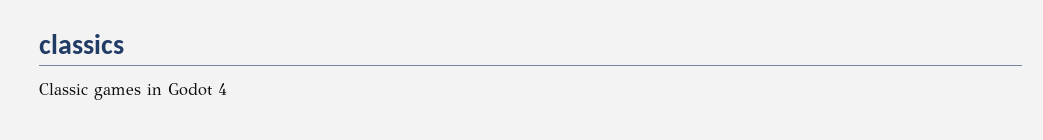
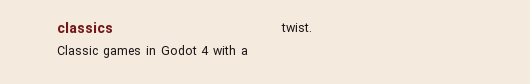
- Classic games in Godot 4
+ Classic games in Godot 4 with a twist.

